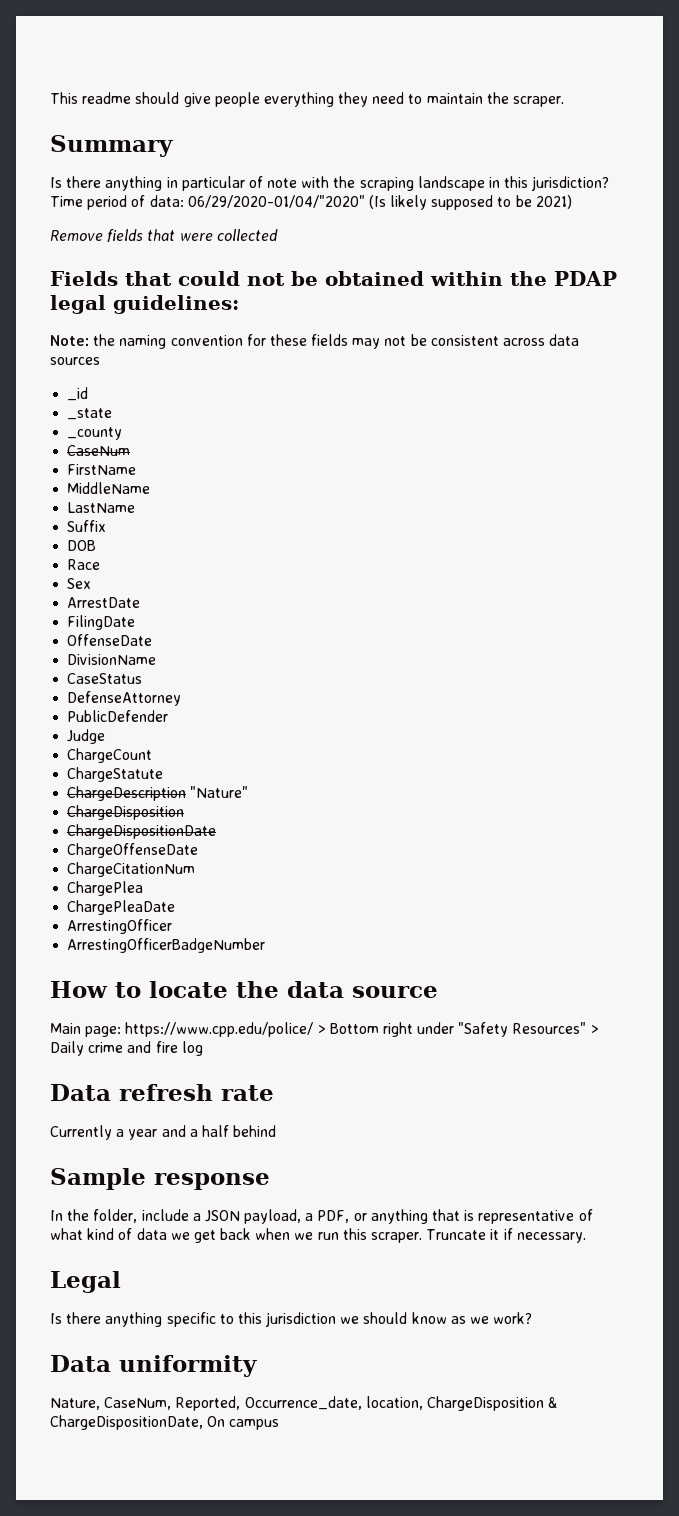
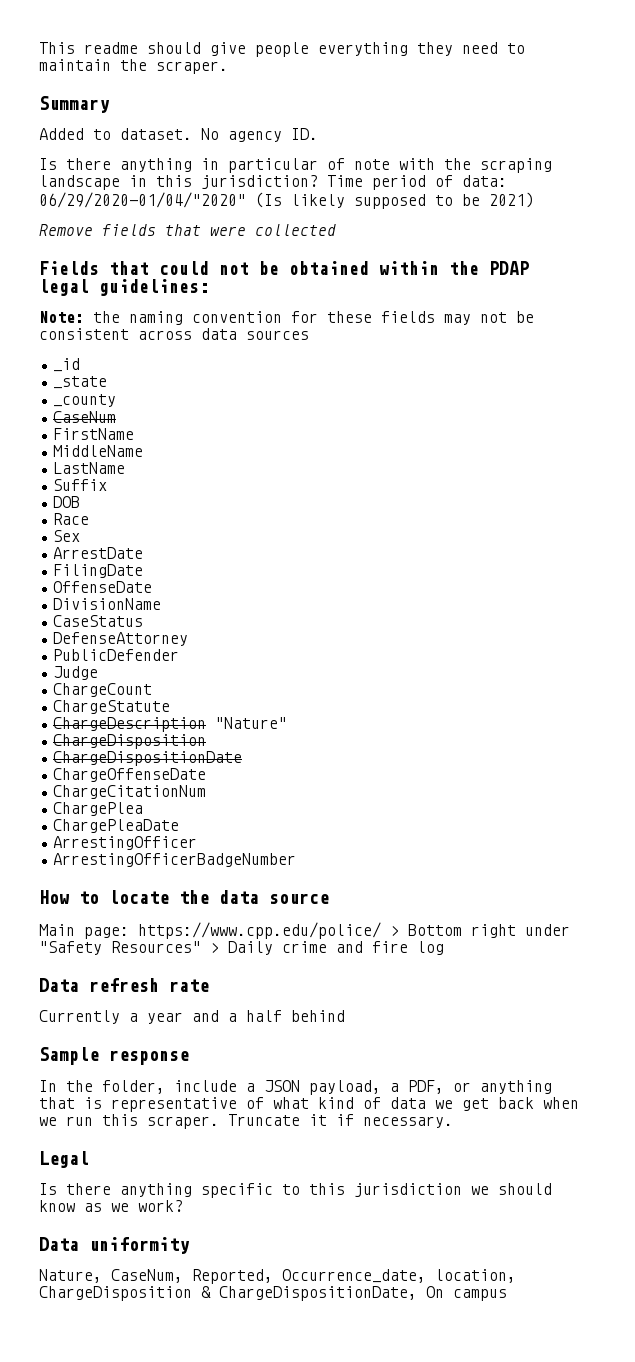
+ Added to dataset. No agency ID.

